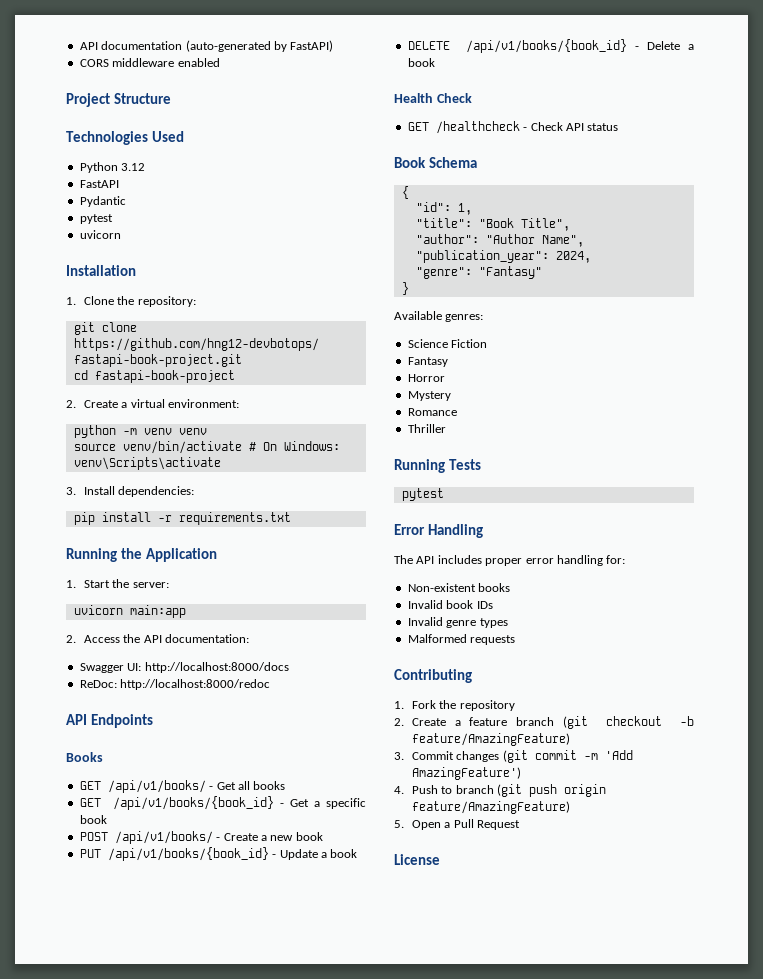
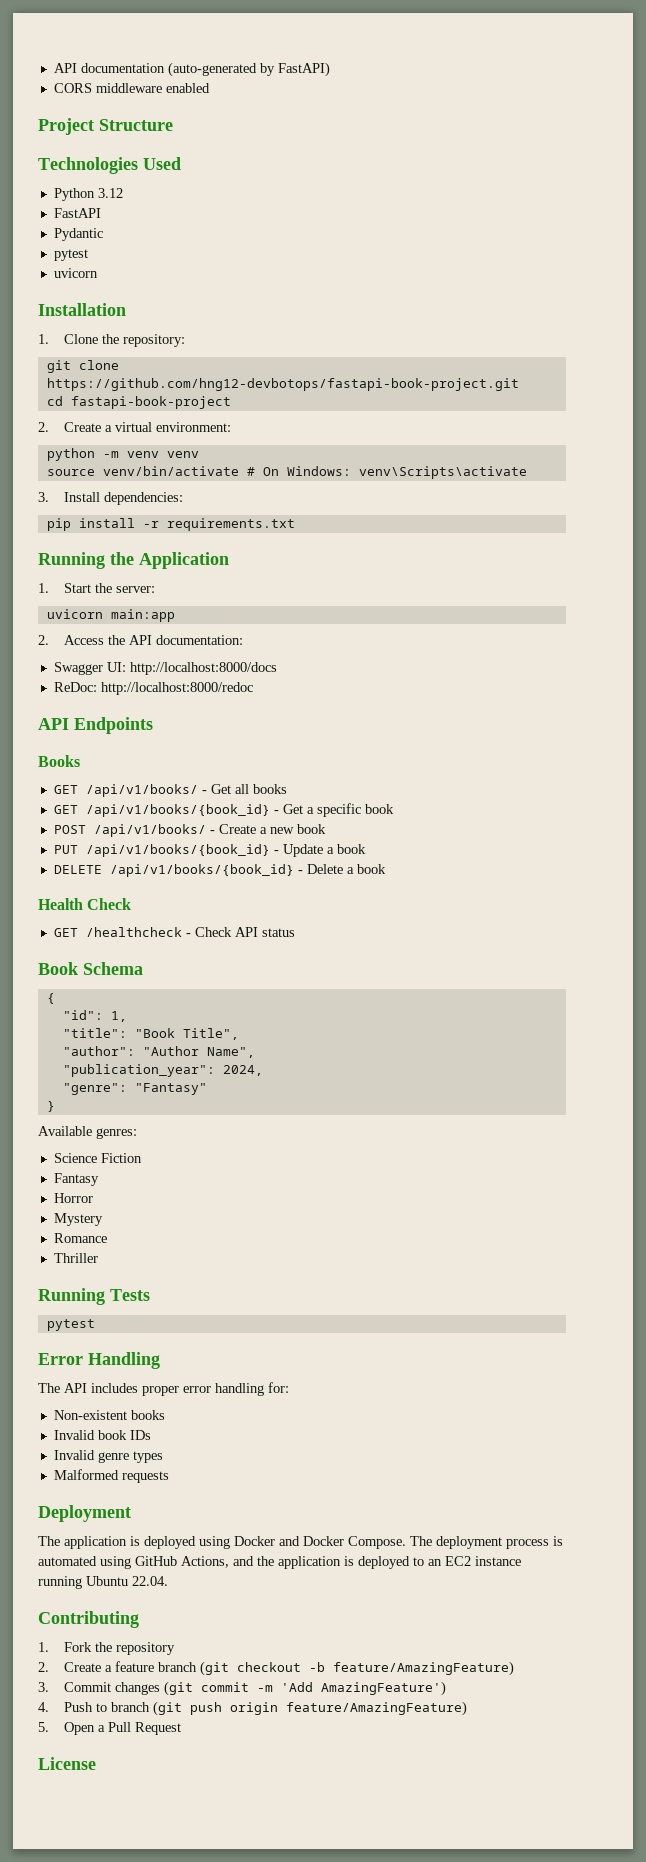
+ Deployment
+ The application is deployed using Docker and Docker Compose. The deployment process is automated using GitHub Actions, and the application is deployed to an EC2 instance running Ubuntu 22.04.

